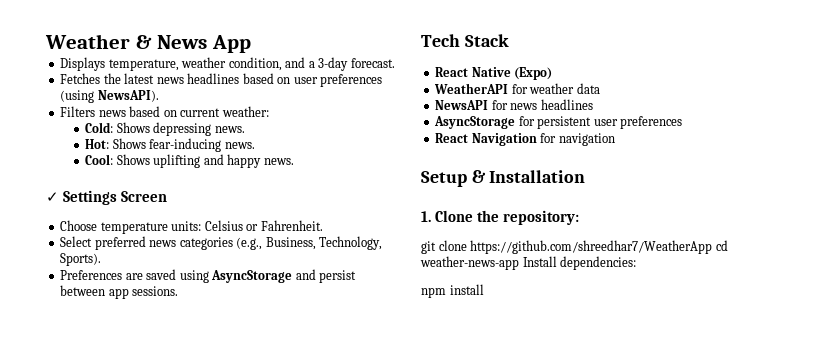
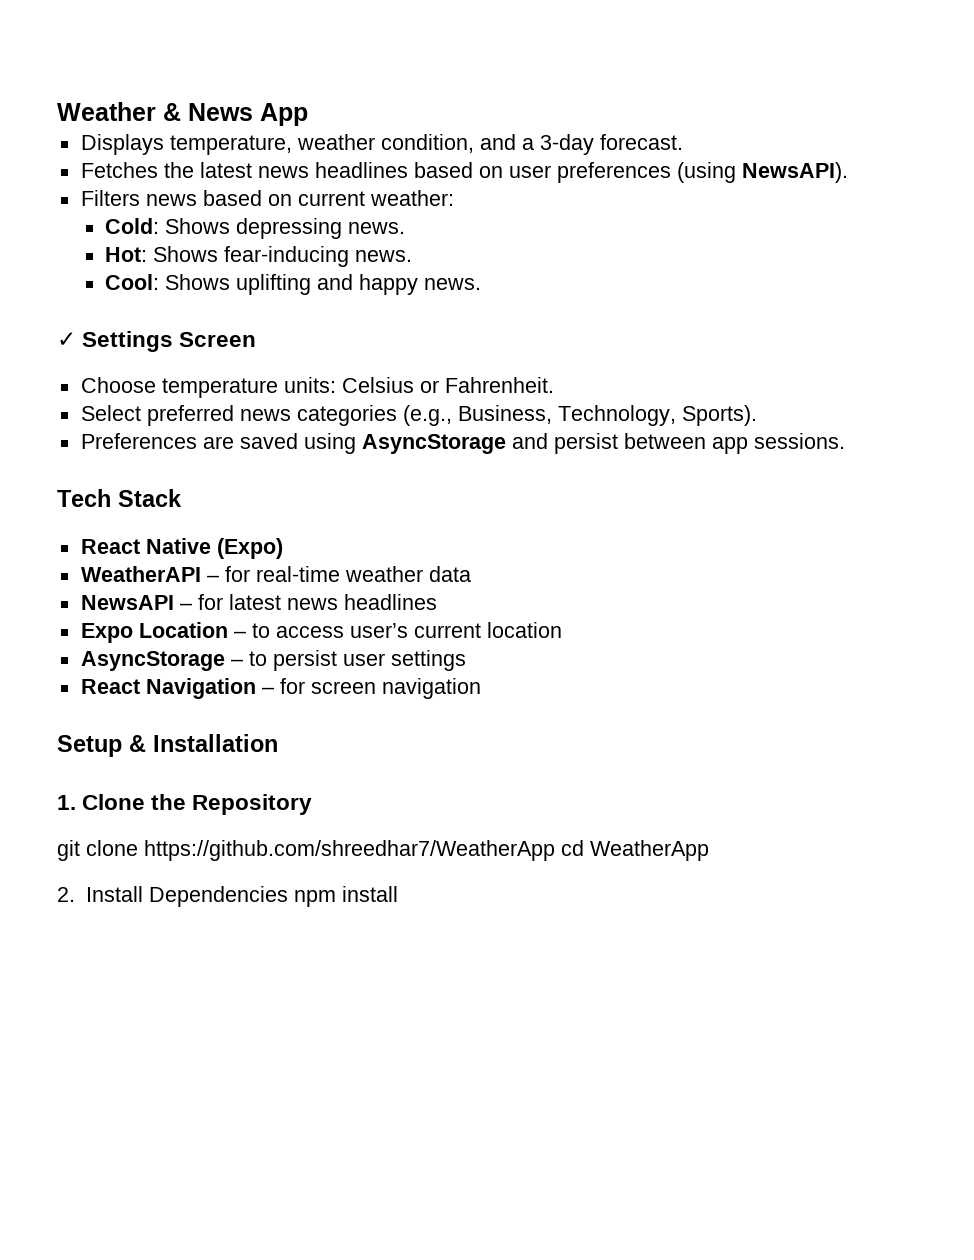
- WeatherAPI for weather data
+ WeatherAPI – for real-time weather data
- NewsAPI for news headlines
+ NewsAPI – for latest news headlines
- AsyncStorage for persistent user preferences
+ Expo Location – to access user’s current location
+ AsyncStorage – to persist user settings
- React Navigation for navigation
+ React Navigation – for screen navigation
- 1. Clone the repository:
+ 1. Clone the Repository
- git clone https://github.com/shreedhar7/WeatherApp cd weather-news-app Install dependencies:
- npm install
+ git clone https://github.com/shreedhar7/WeatherApp cd WeatherApp
+ 2. Install Dependencies npm install

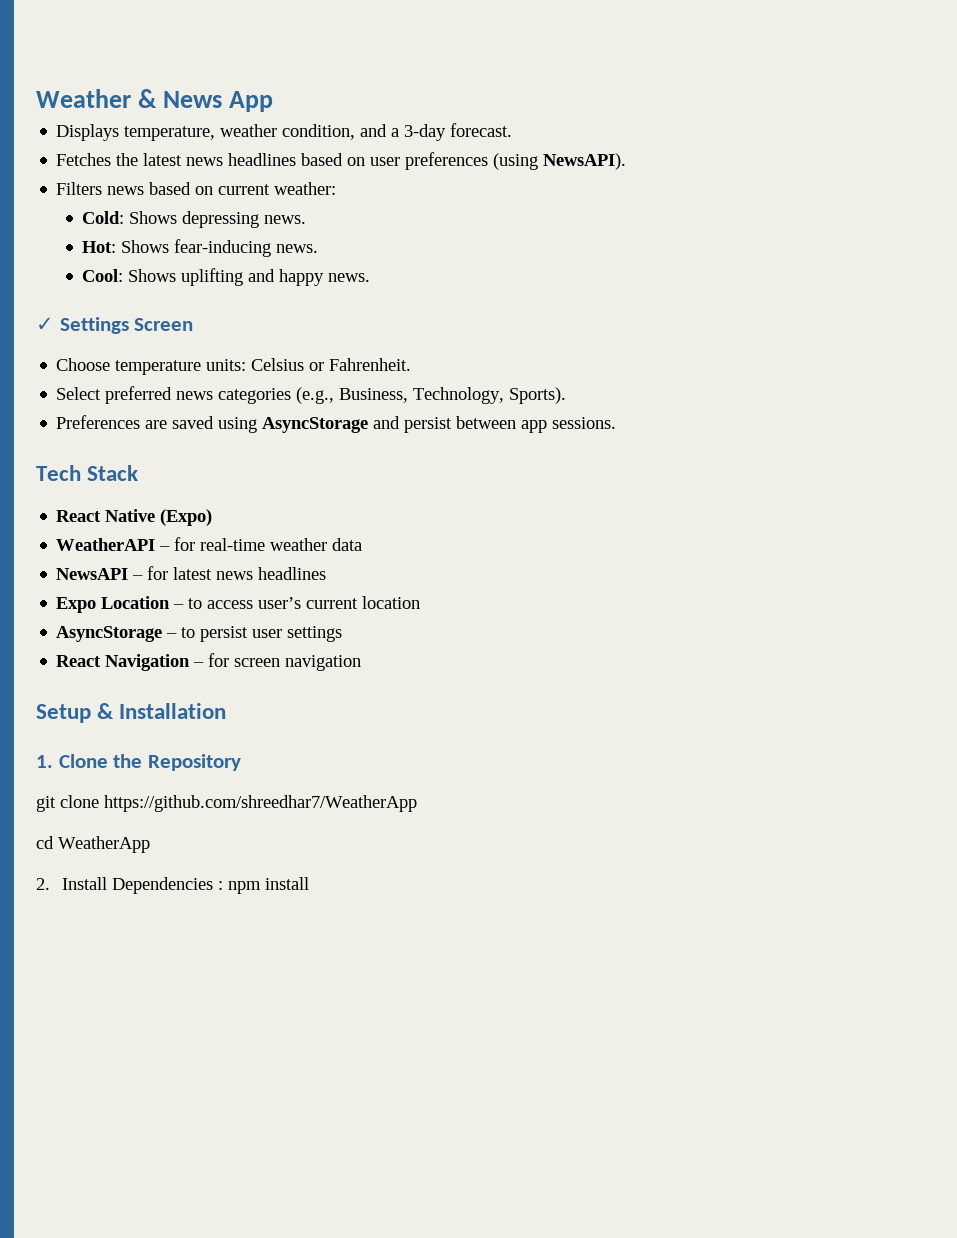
- git clone https://github.com/shreedhar7/WeatherApp cd WeatherApp
+ git clone https://github.com/shreedhar7/WeatherApp
+ cd WeatherApp
- 2. Install Dependencies npm install
+ 2. Install Dependencies : npm install

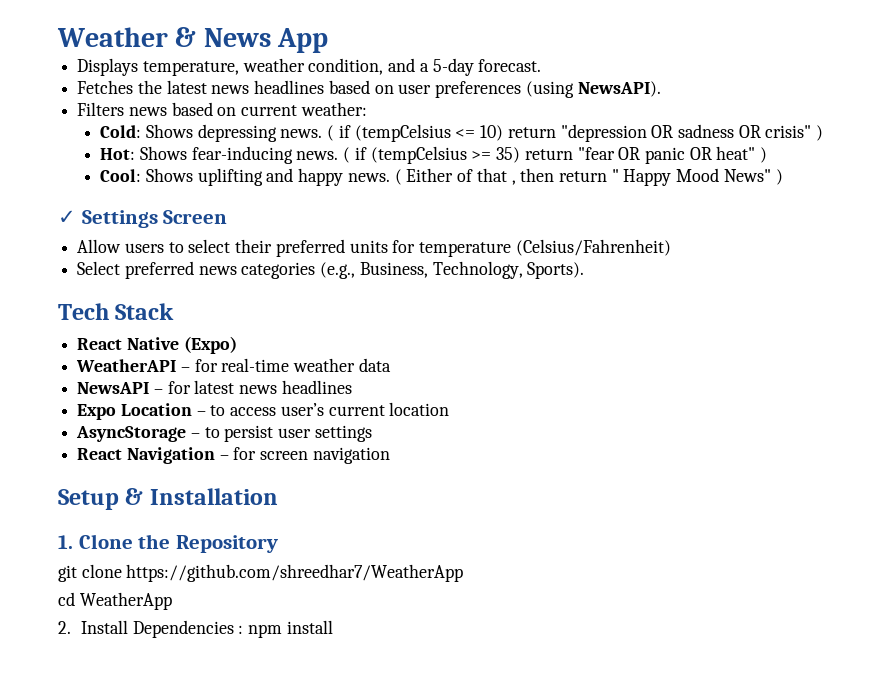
- Displays temperature, weather condition, and a 3-day forecast.
+ Displays temperature, weather condition, and a 5-day forecast.
- Cold: Shows depressing news.
- Hot: Shows fear-inducing news.
+ Cold: Shows depressing news. ( if (tempCelsius <= 10) return "depression OR sadness OR crisis" )
+ Hot: Shows fear-inducing news. ( if (tempCelsius >= 35) return "fear OR panic OR heat" )
- Cool: Shows uplifting and happy news.
+ Cool: Shows uplifting and happy news. ( Either of that , then return " Happy Mood News" )
  ✓ Settings Screen
- Choose temperature units: Celsius or Fahrenheit.
+ Allow users to select their preferred units for temperature (Celsius/Fahrenheit)
- Preferences are saved using AsyncStorage and persist between app sessions.

